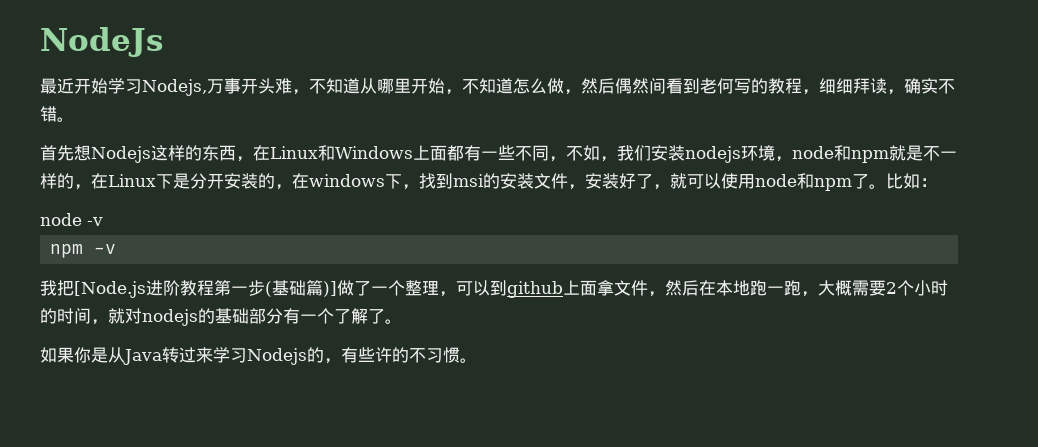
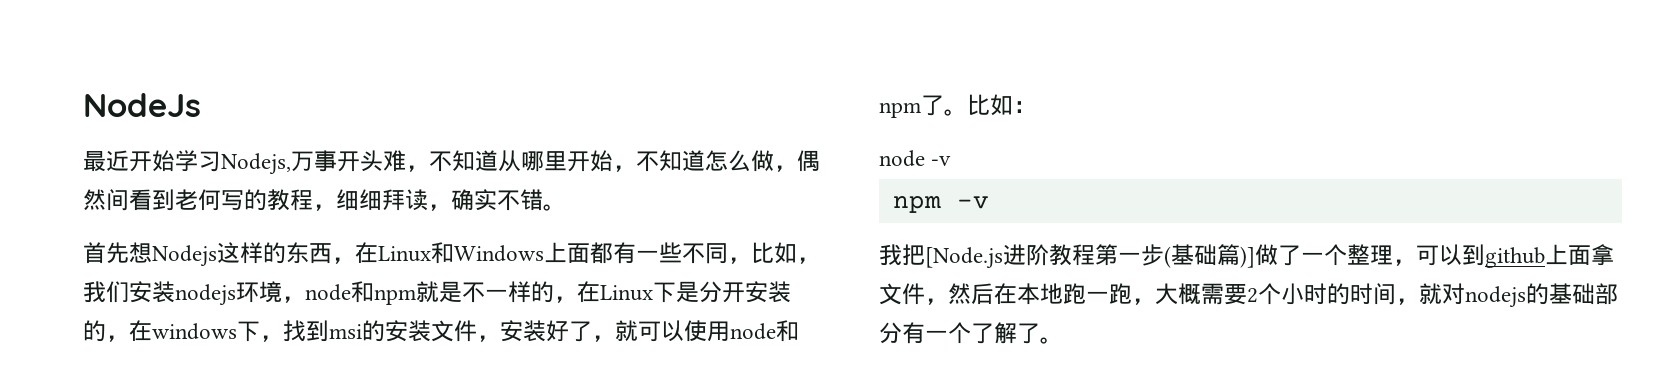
- 最近开始学习Nodejs,万事开头难，不知道从哪里开始，不知道怎么做，然后偶然间看到老何写的教程，细细拜读，确实不错。
+ 最近开始学习Nodejs,万事开头难，不知道从哪里开始，不知道怎么做，偶然间看到老何写的教程，细细拜读，确实不错。
- 首先想Nodejs这样的东西，在Linux和Windows上面都有一些不同，不如，我们安装nodejs环境，node和npm就是不一样的，在Linux下是分开安装的，在windows下，找到msi的安装文件，安装好了，就可以使用node和npm了。
+ 首先想Nodejs这样的东西，在Linux和Windows上面都有一些不同，比如，我们安装nodejs环境，node和npm就是不一样的，在Linux下是分开安装的，在windows下，找到msi的安装文件，安装好了，就可以使用node和npm了。
- 如果你是从Java转过来学习Nodejs的，有些许的不习惯。

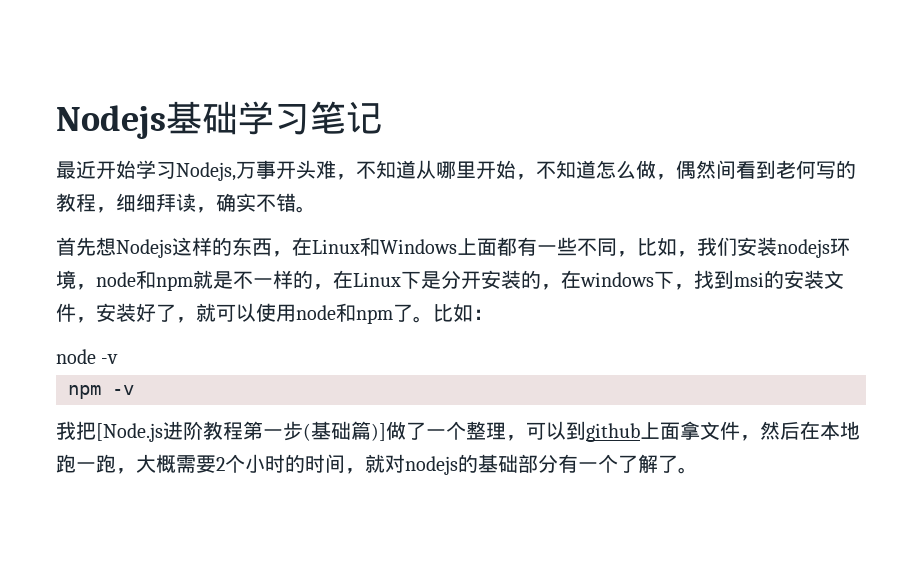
- NodeJs
+ Nodejs基础学习笔记

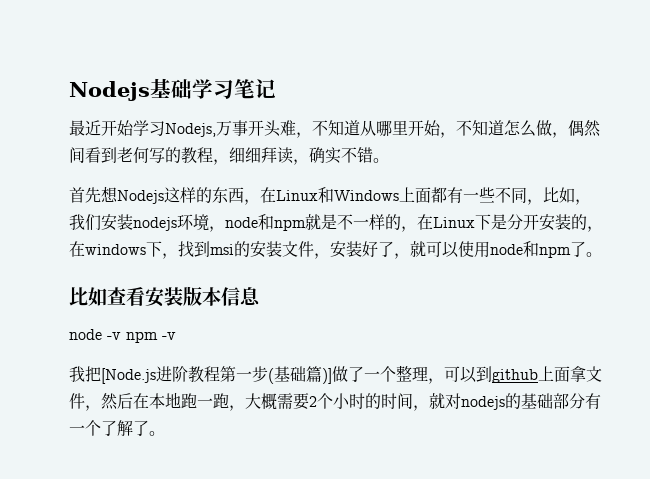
- 首先想Nodejs这样的东西，在Linux和Windows上面都有一些不同，比如，我们安装nodejs环境，node和npm就是不一样的，在Linux下是分开安装的，在windows下，找到msi的安装文件，安装好了，就可以使用node和npm了。比如：
+ 首先想Nodejs这样的东西，在Linux和Windows上面都有一些不同，比如，我们安装nodejs环境，node和npm就是不一样的，在Linux下是分开安装的，在windows下，找到msi的安装文件，安装好了，就可以使用node和npm了。
+ 比如查看安装版本信息
- node -v
- npm -v
+ node -v npm -v

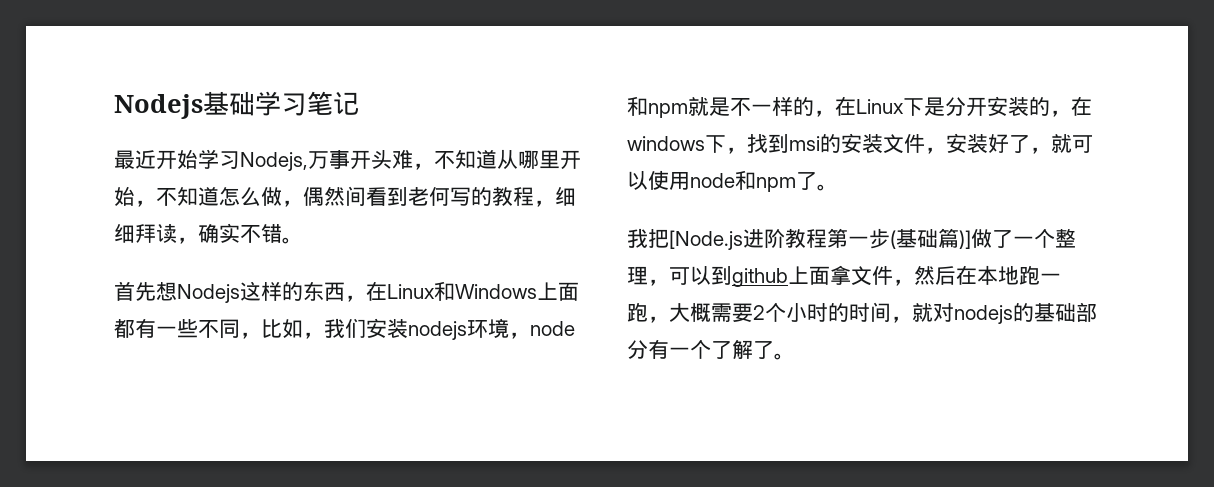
- 比如查看安装版本信息
- node -v npm -v

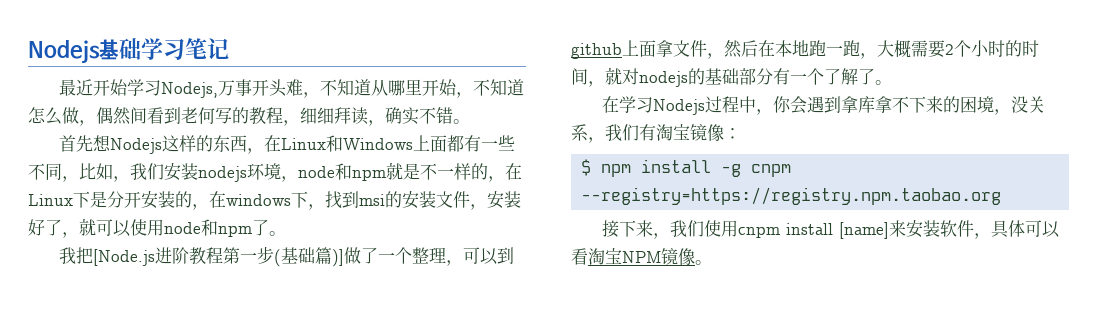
+ 在学习Nodejs过程中，你会遇到拿库拿不下来的困境，没关系，我们有淘宝镜像：
+ $ npm install -g cnpm --registry=https://registry.npm.taobao.org
+ 接下来，我们使用cnpm install [name]来安装软件，具体可以看淘宝NPM镜像。

